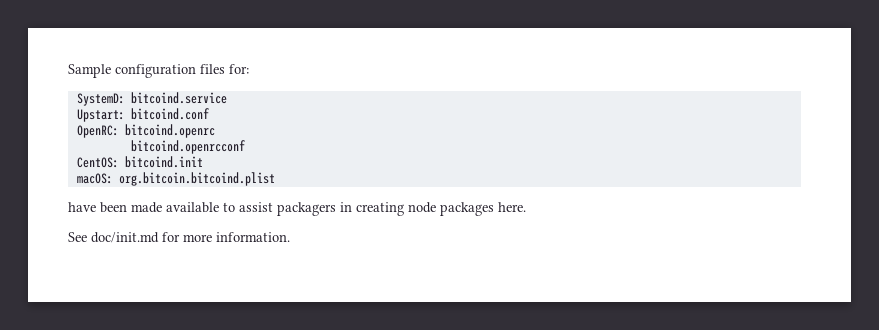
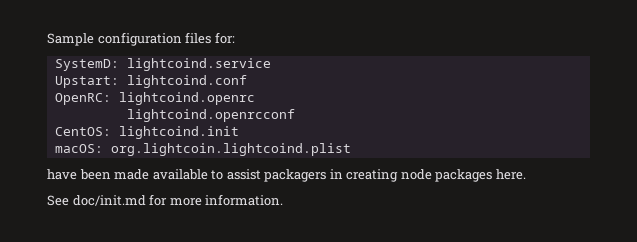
- SystemD: bitcoind.service
+ SystemD: lightcoind.service
- Upstart: bitcoind.conf
+ Upstart: lightcoind.conf
- OpenRC: bitcoind.openrc
- bitcoind.openrcconf
+ OpenRC: lightcoind.openrc
+ lightcoind.openrcconf
- CentOS: bitcoind.init
+ CentOS: lightcoind.init
- macOS: org.bitcoin.bitcoind.plist
+ macOS: org.lightcoin.lightcoind.plist

